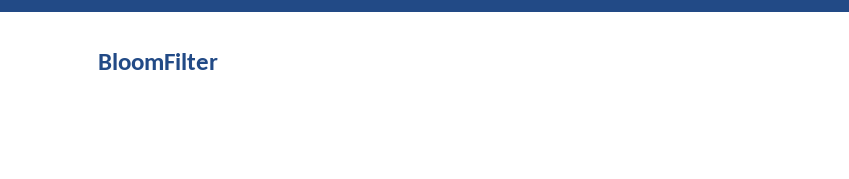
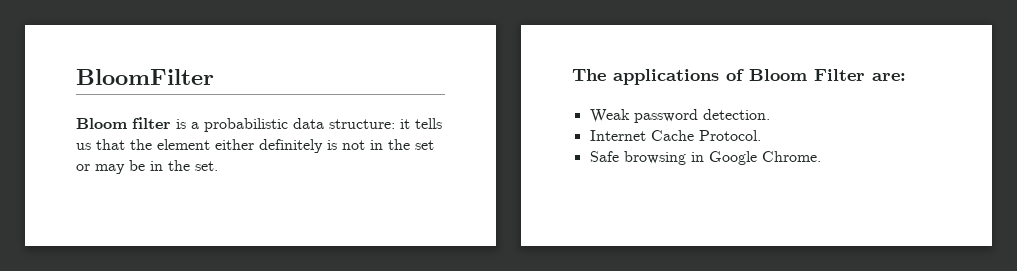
+ Bloom filter is a probabilistic data structure: it tells us that the element either definitely is not in the set or may be in the set.
+ The applications of Bloom Filter are:
+ Weak password detection.
+ Internet Cache Protocol.
+ Safe browsing in Google Chrome.

